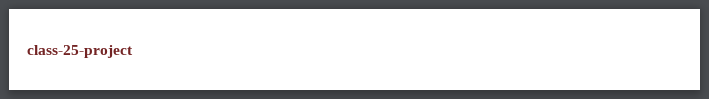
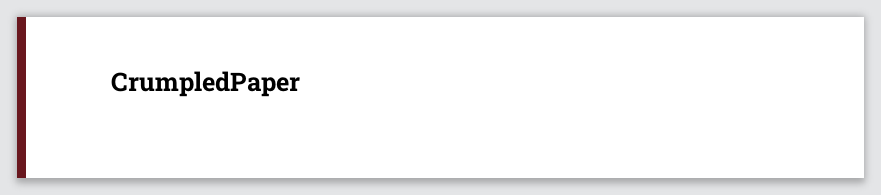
- class-25-project
+ CrumpledPaper

